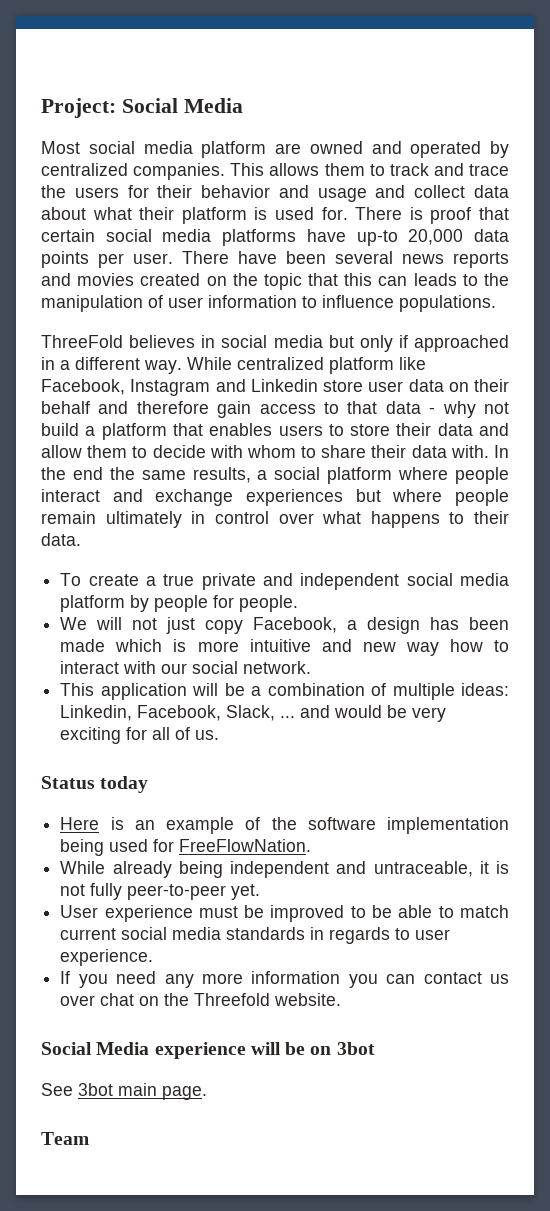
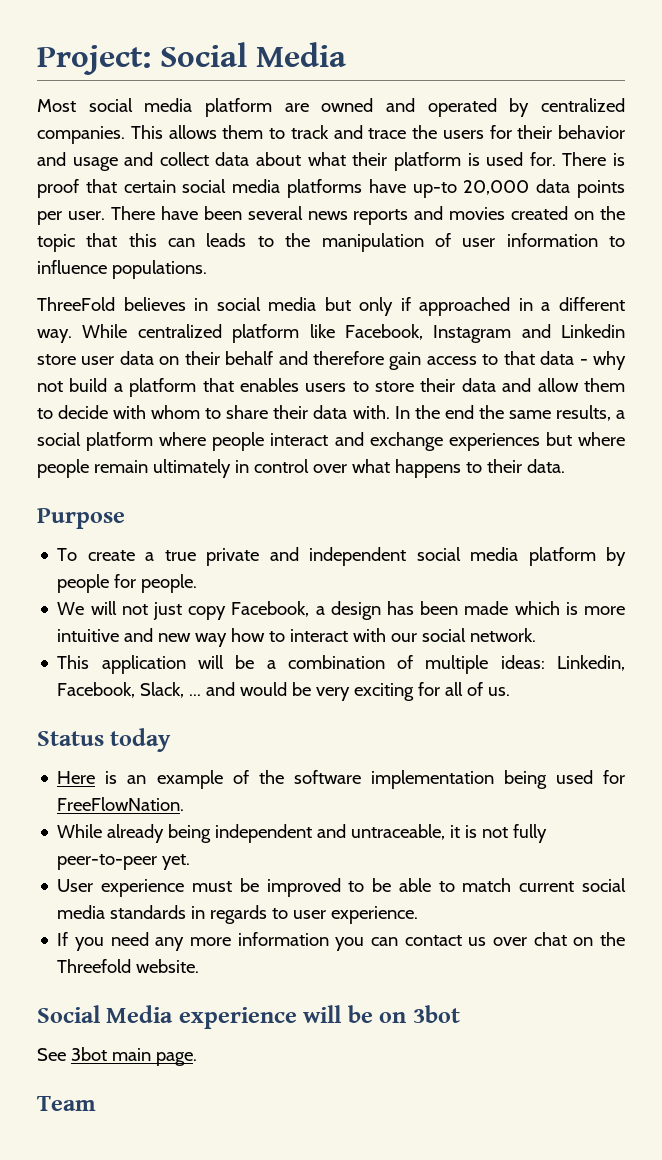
+ Purpose

